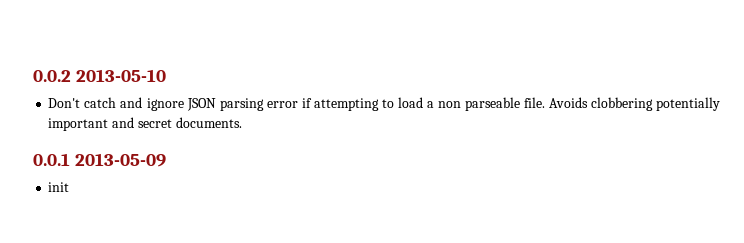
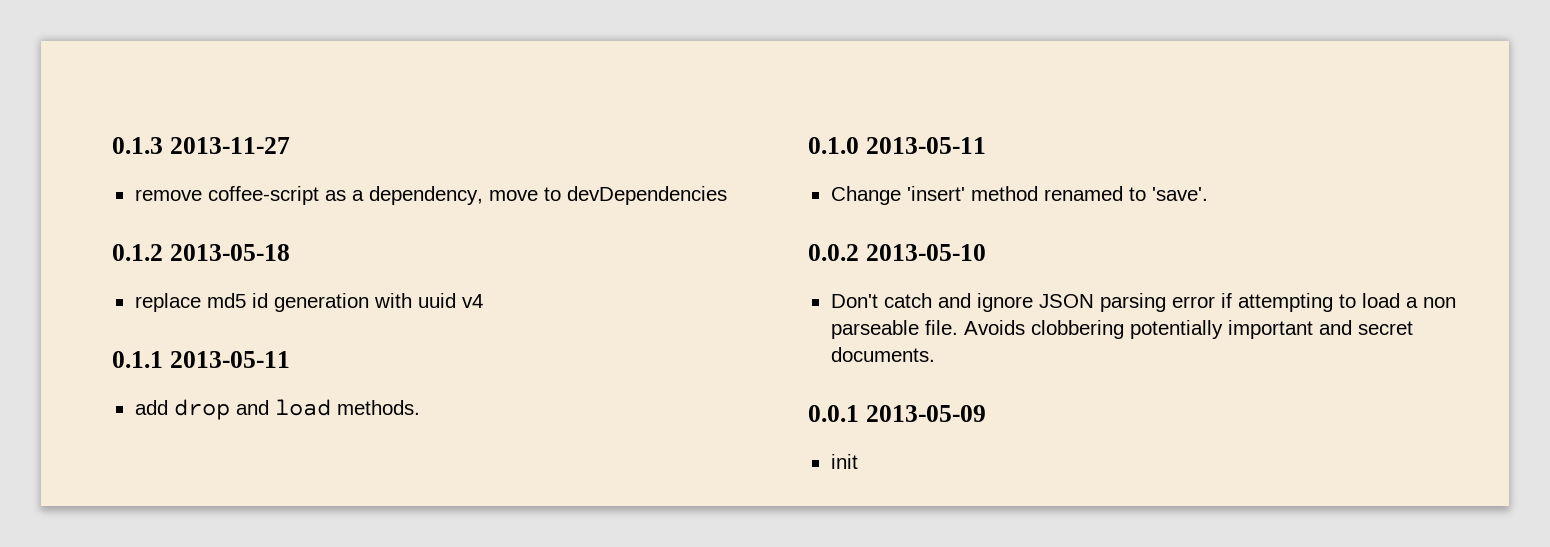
+ 0.1.3 2013-11-27
+ remove coffee-script as a dependency, move to devDependencies
+ 0.1.2 2013-05-18
+ replace md5 id generation with uuid v4
+ 0.1.1 2013-05-11
+ add drop and load methods.
+ 0.1.0 2013-05-11
+ Change 'insert' method renamed to 'save'.

